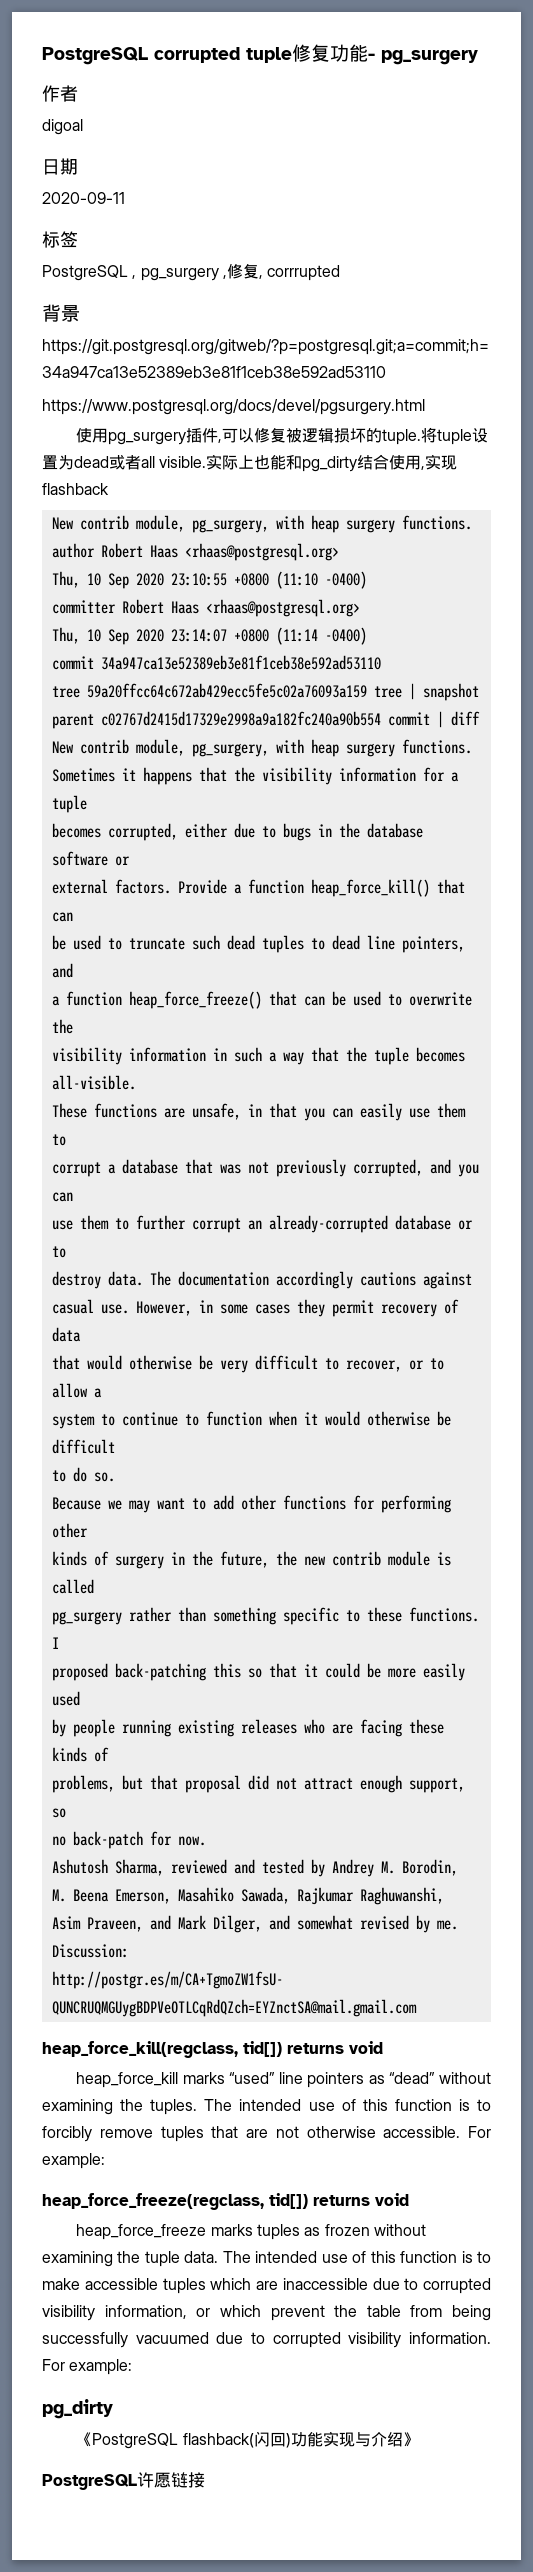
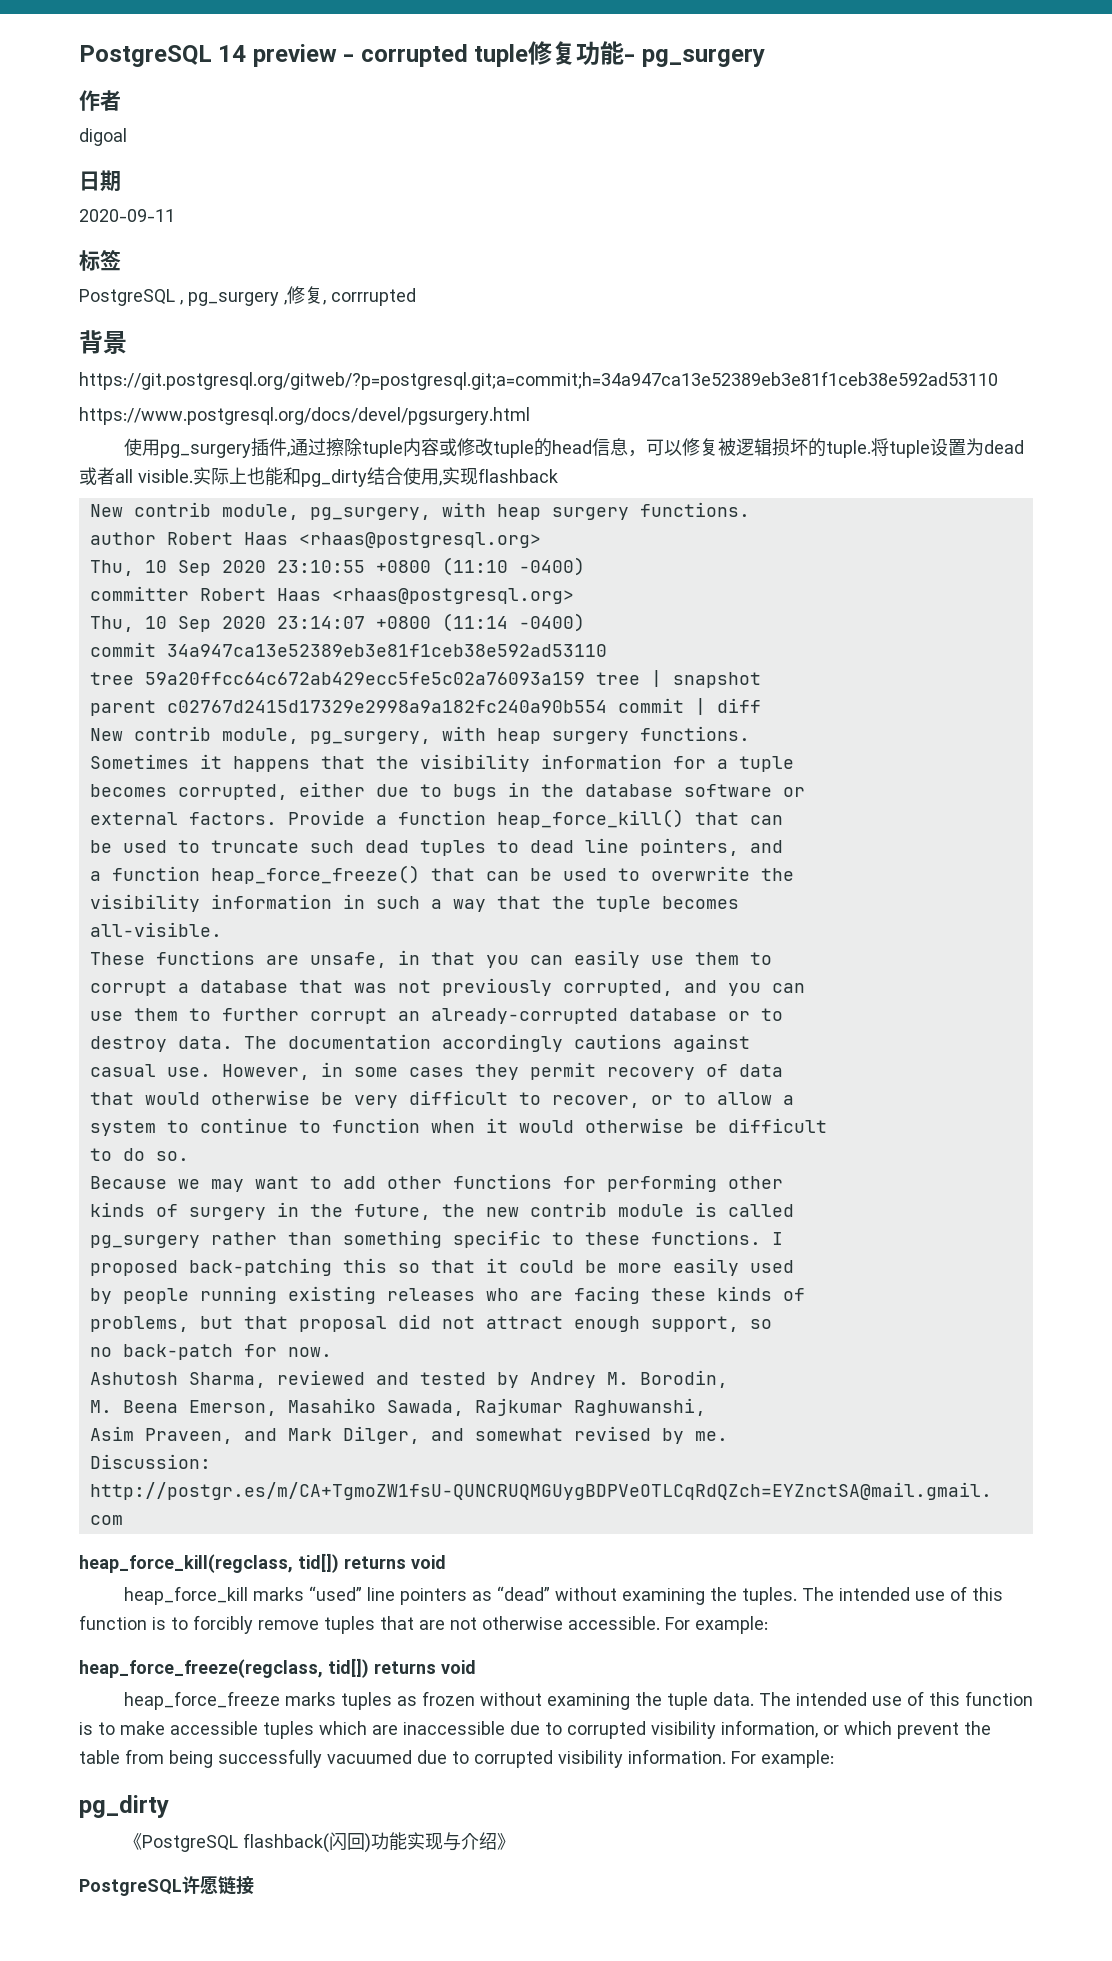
- PostgreSQL corrupted tuple修复功能- pg_surgery
+ PostgreSQL 14 preview - corrupted tuple修复功能- pg_surgery
- 使用pg_surgery插件,可以修复被逻辑损坏的tuple.
+ 使用pg_surgery插件,通过擦除tuple内容或修改tuple的head信息，可以修复被逻辑损坏的tuple.

